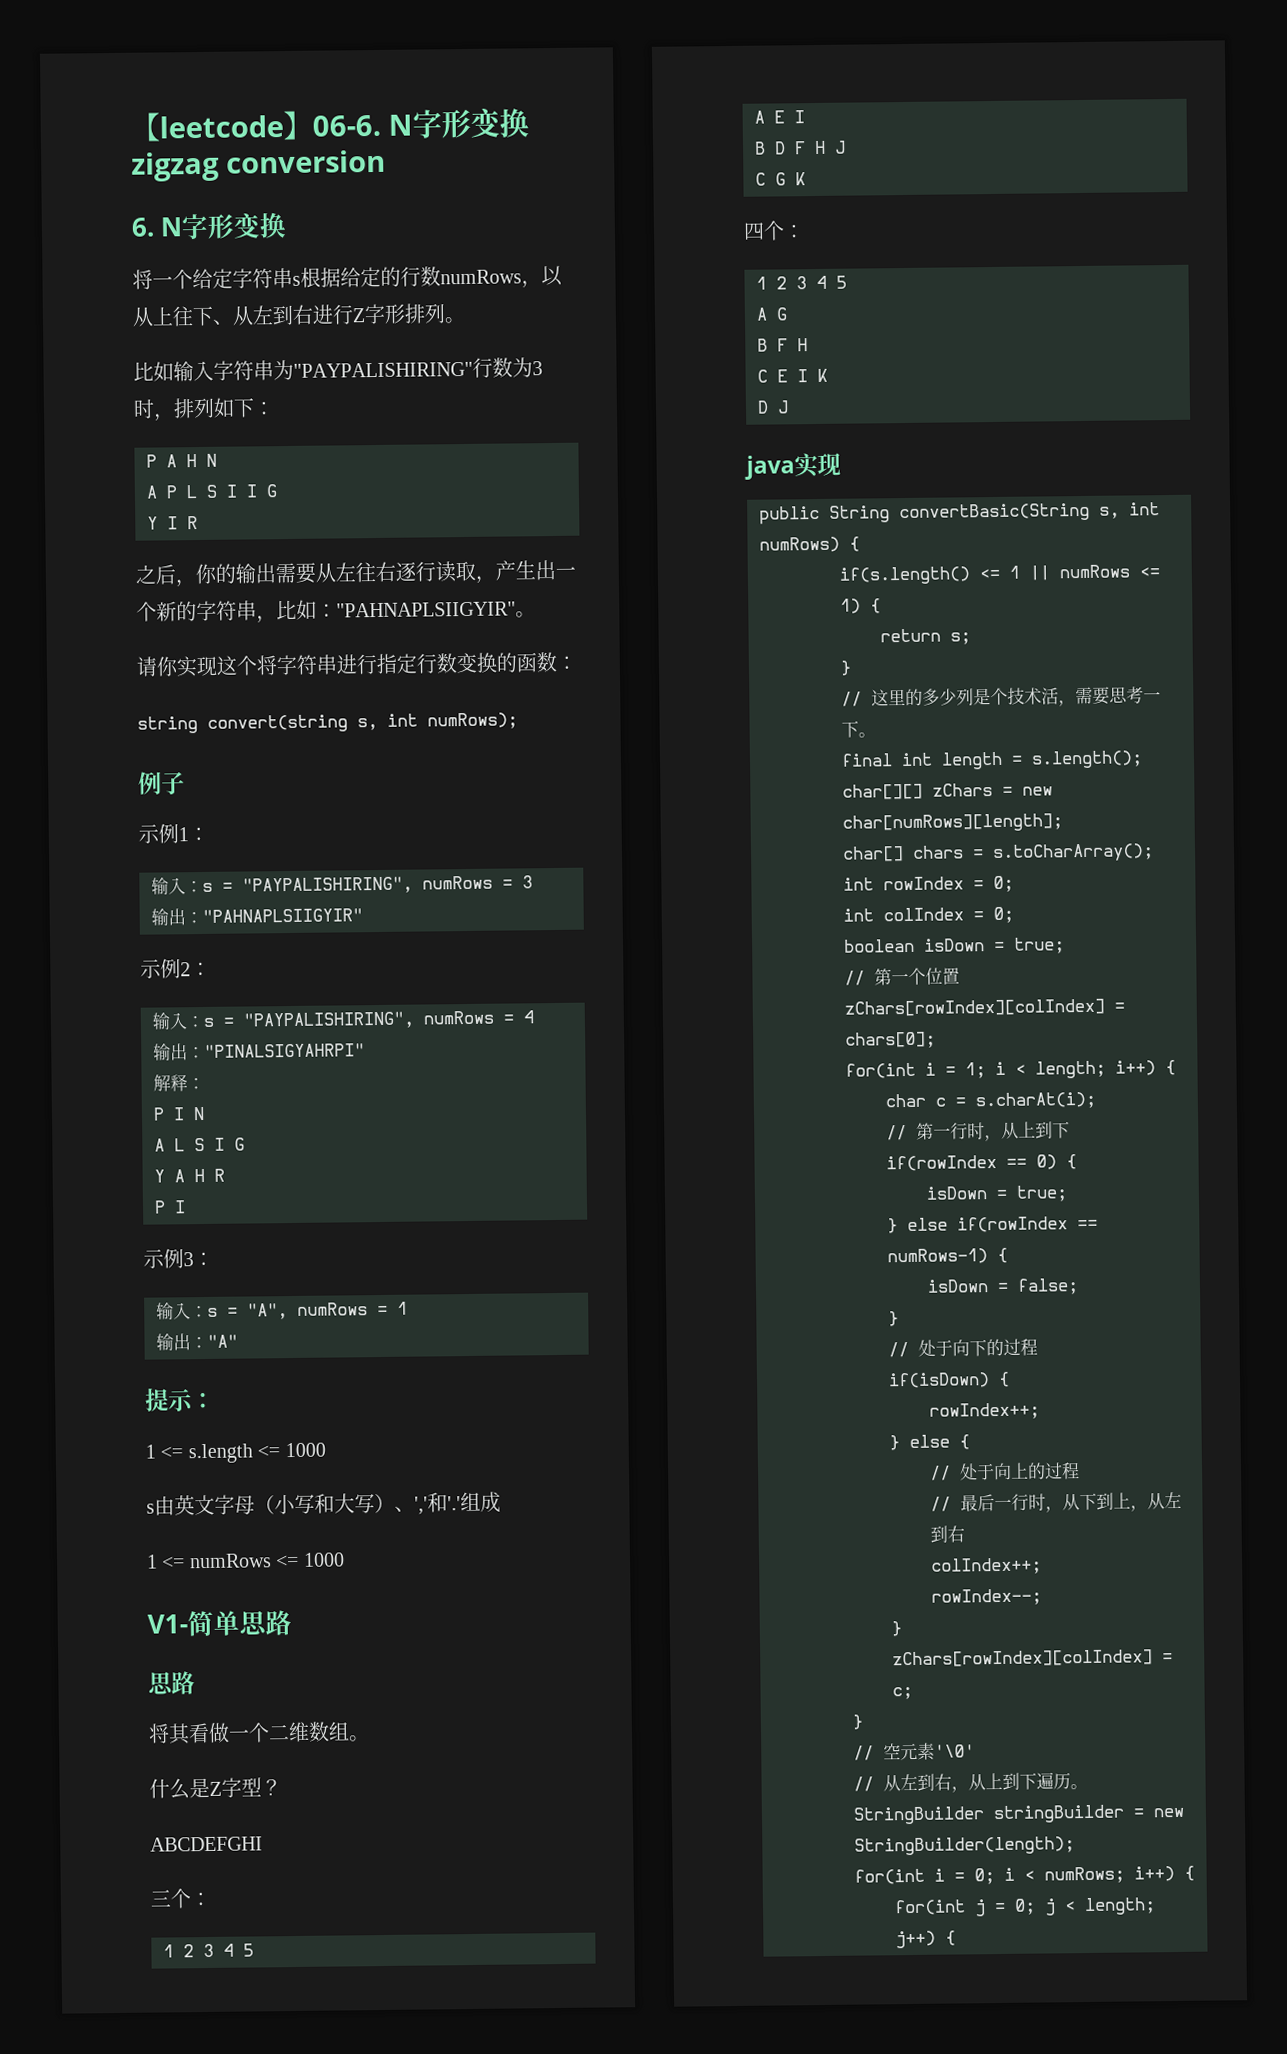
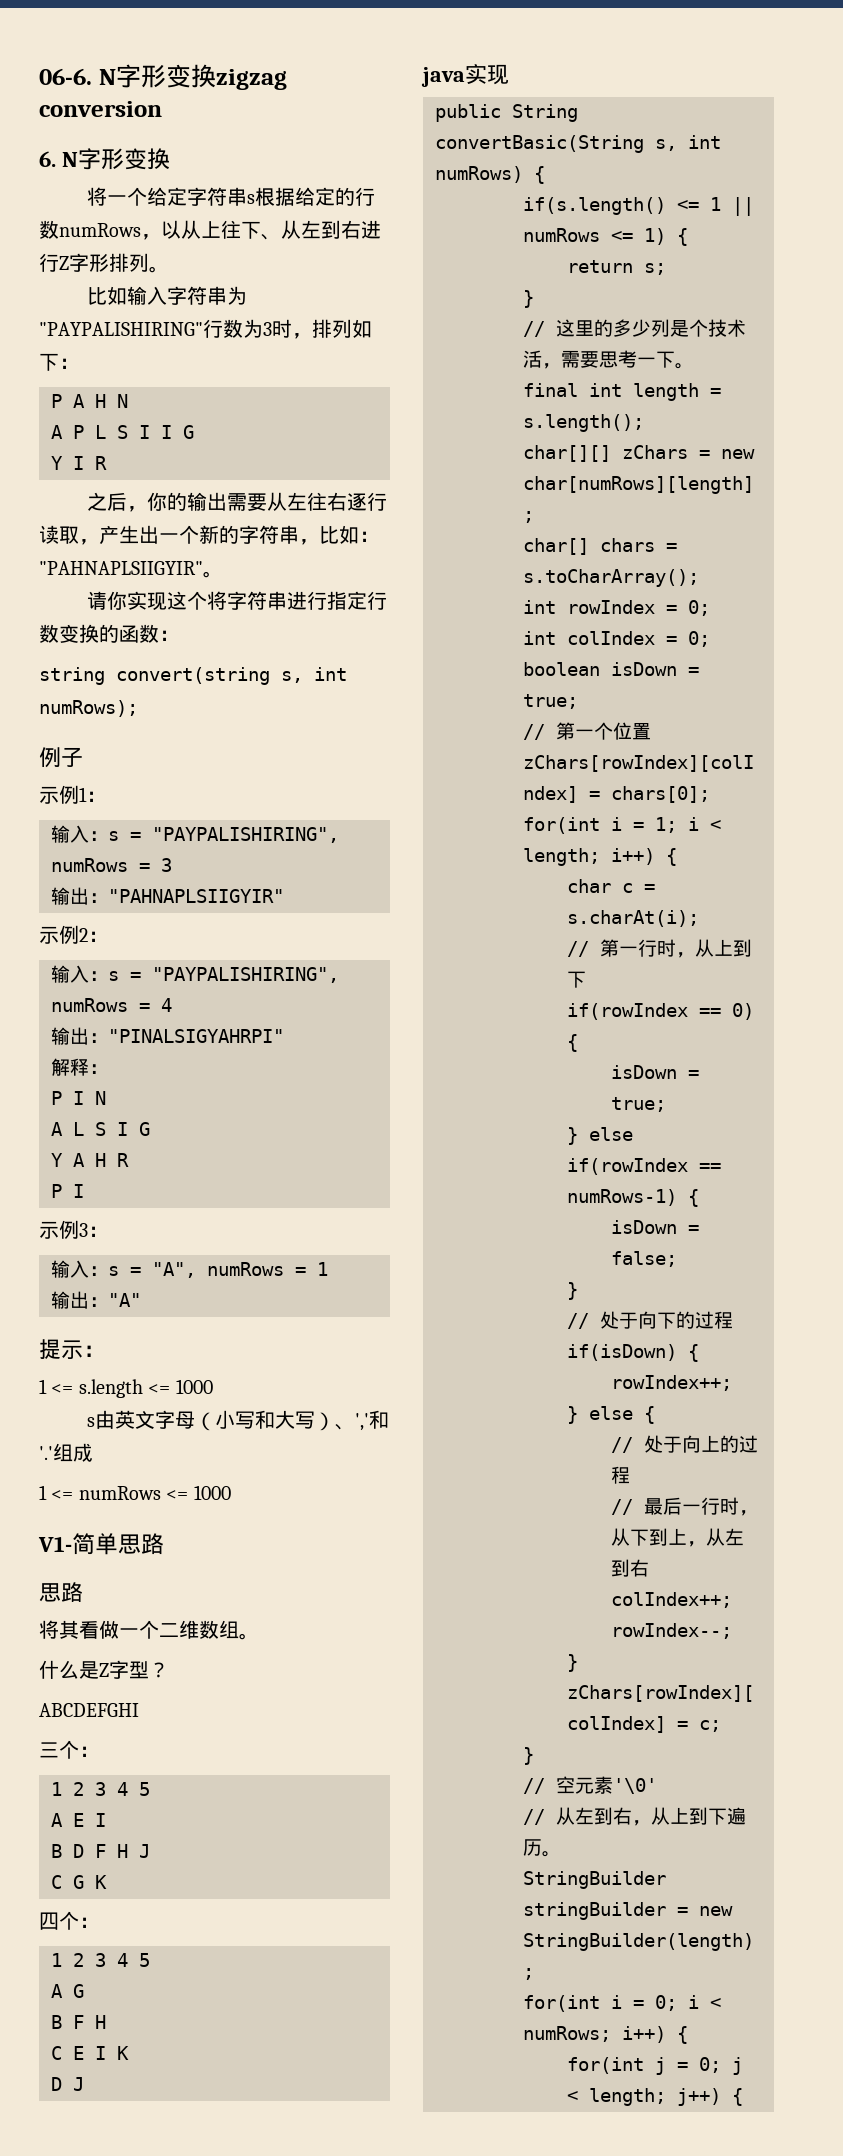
- 【leetcode】06-6.
+ 06-6.

